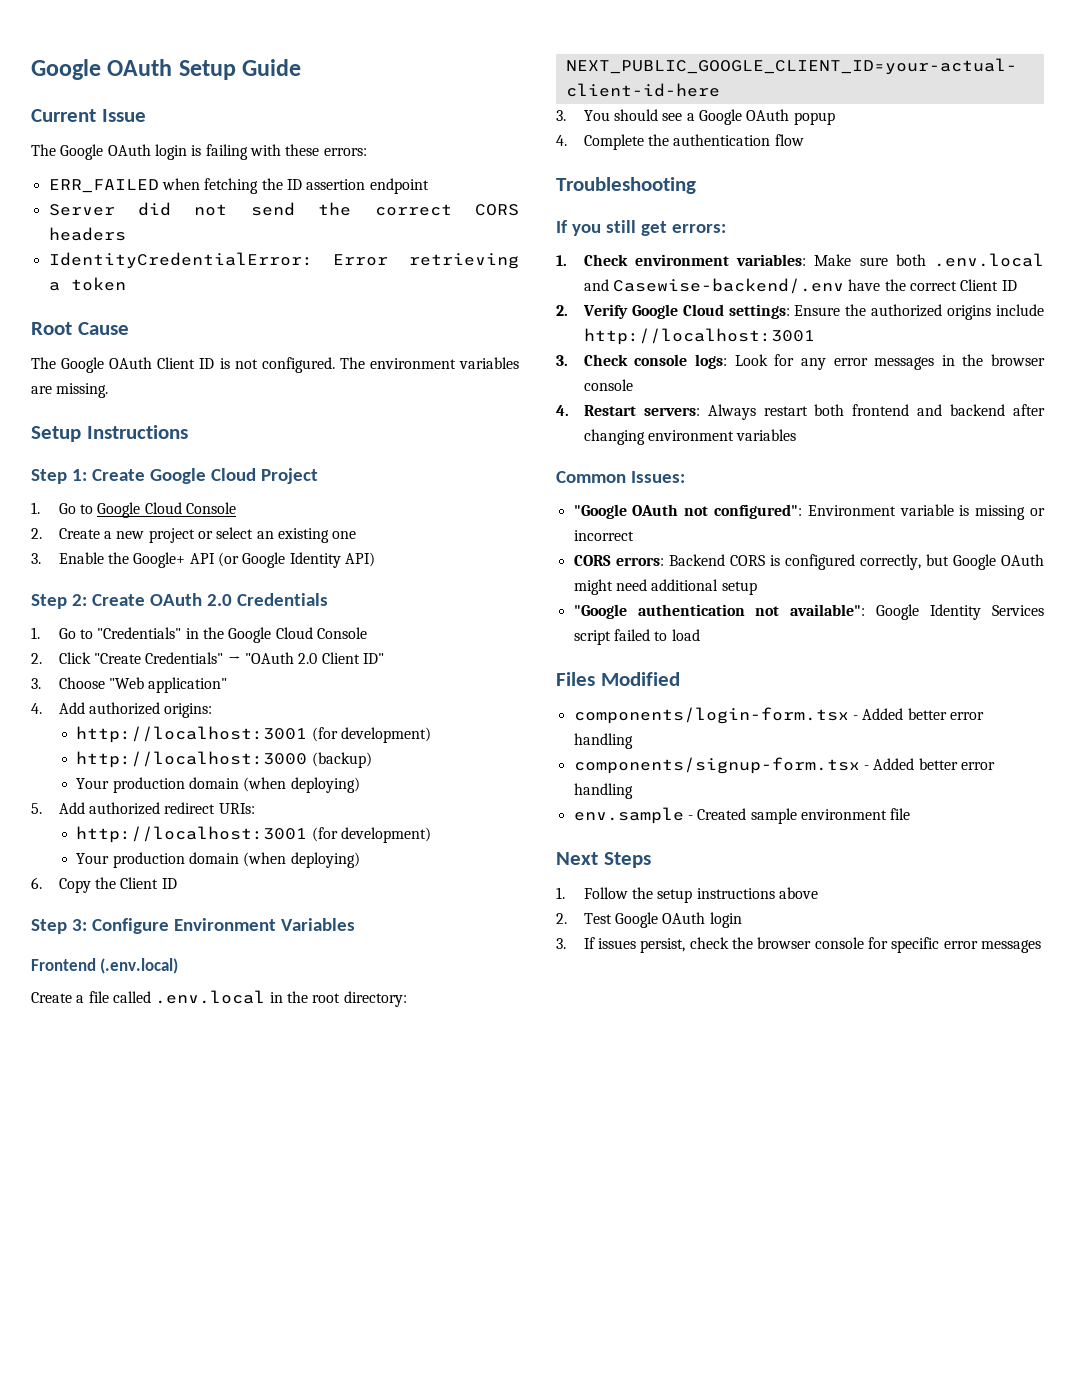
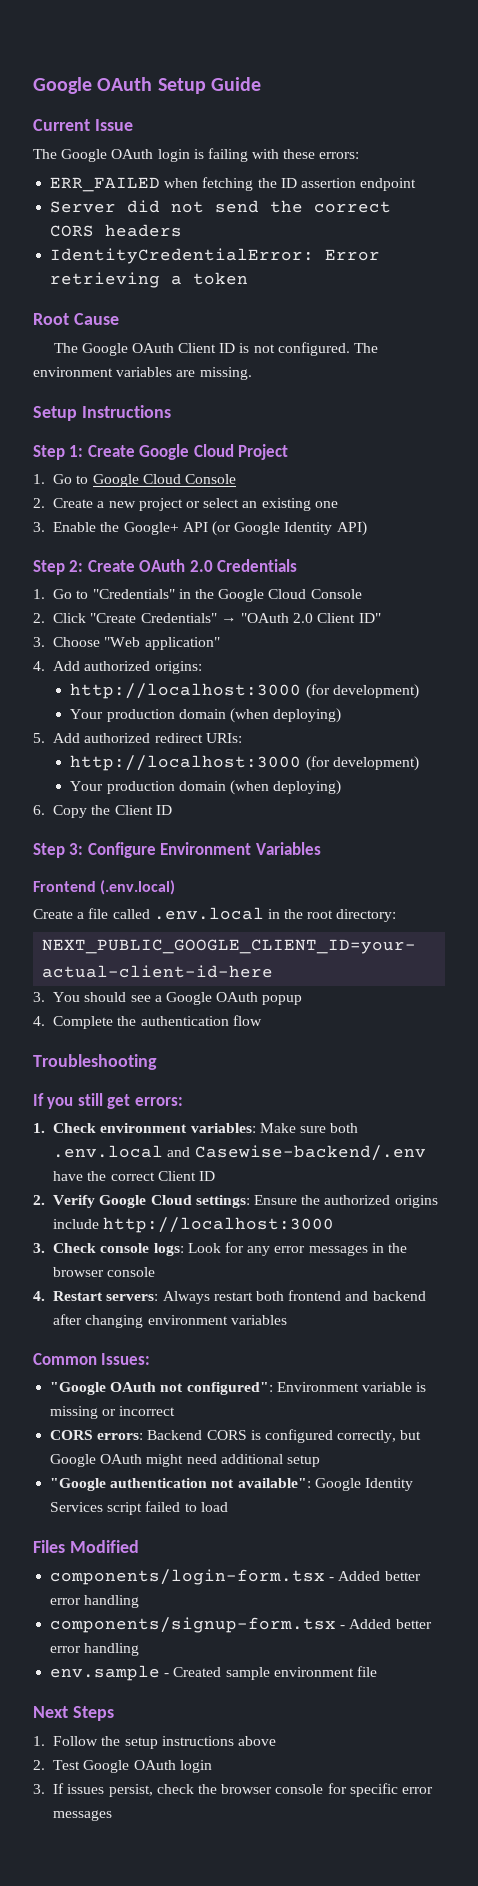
  4. Add authorized origins:
- http://localhost:3001 (for development)
- http://localhost:3000 (backup)
+ http://localhost:3000 (for development)
  5. Add authorized redirect URIs:
- http://localhost:3001 (for development)
+ http://localhost:3000 (for development)
- 2. Verify Google Cloud settings: Ensure the authorized origins include http://localhost:3001
+ 2. Verify Google Cloud settings: Ensure the authorized origins include http://localhost:3000

